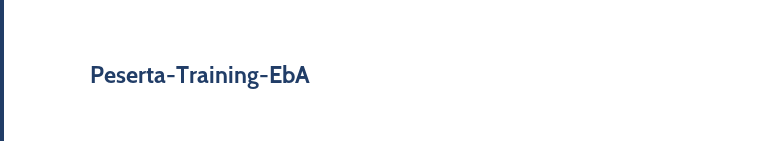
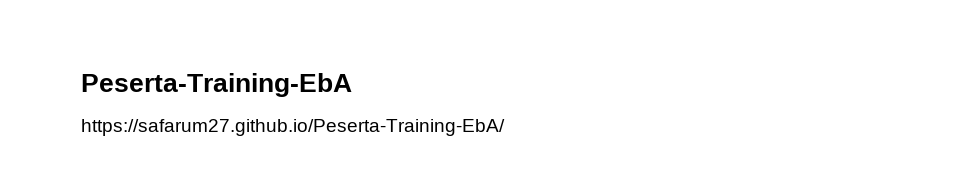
+ https://safarum27.github.io/Peserta-Training-EbA/

